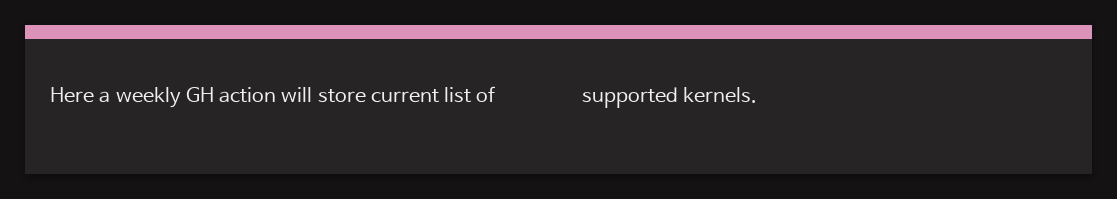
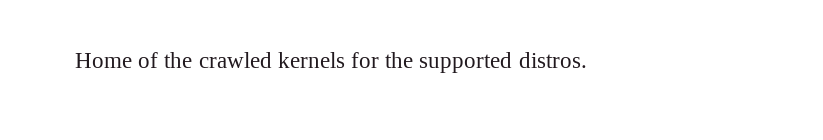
- Here a weekly GH action will store current list of supported kernels.
+ Home of the crawled kernels for the supported distros.

